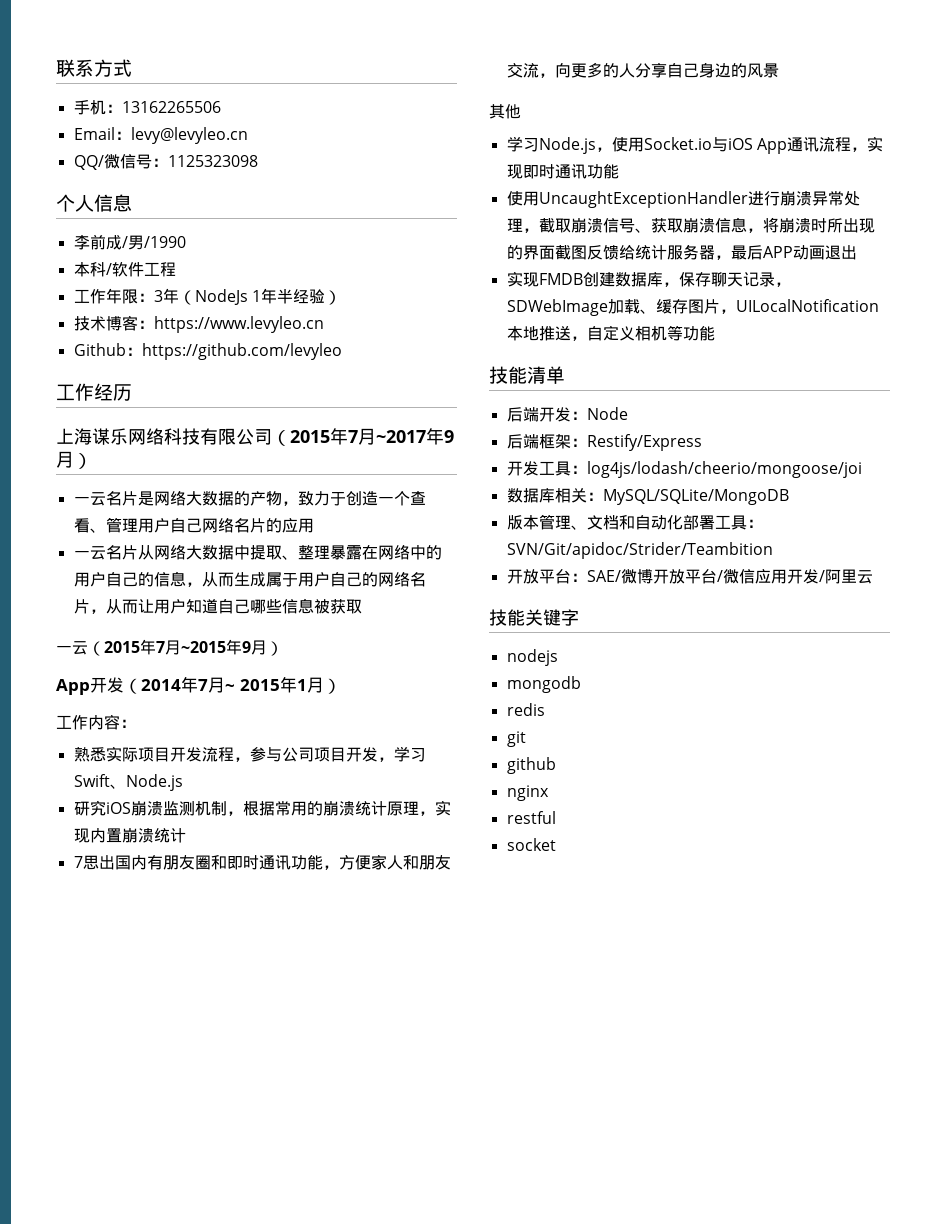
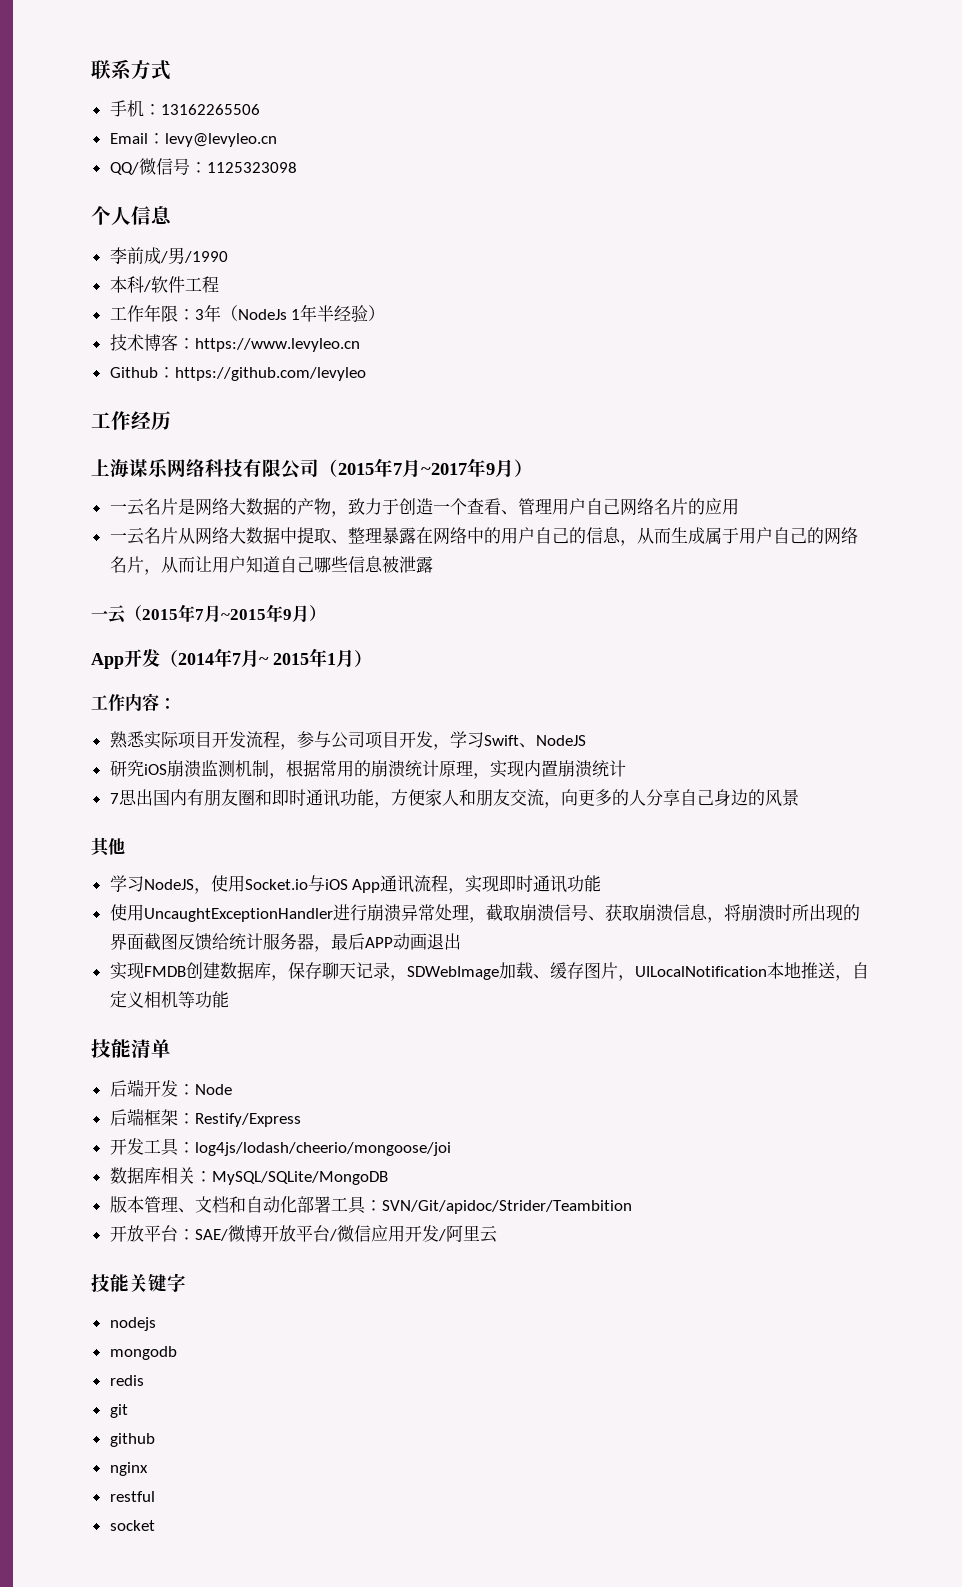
- 一云名片从网络大数据中提取、整理暴露在网络中的用户自己的信息，从而生成属于用户自己的网络名片，从而让用户知道自己哪些信息被获取
+ 一云名片从网络大数据中提取、整理暴露在网络中的用户自己的信息，从而生成属于用户自己的网络名片，从而让用户知道自己哪些信息被泄露
- 熟悉实际项目开发流程，参与公司项目开发，学习Swift、Node.js
+ 熟悉实际项目开发流程，参与公司项目开发，学习Swift、NodeJS
- 学习Node.js，使用Socket.io与iOS App通讯流程，实现即时通讯功能
+ 学习NodeJS，使用Socket.io与iOS App通讯流程，实现即时通讯功能

